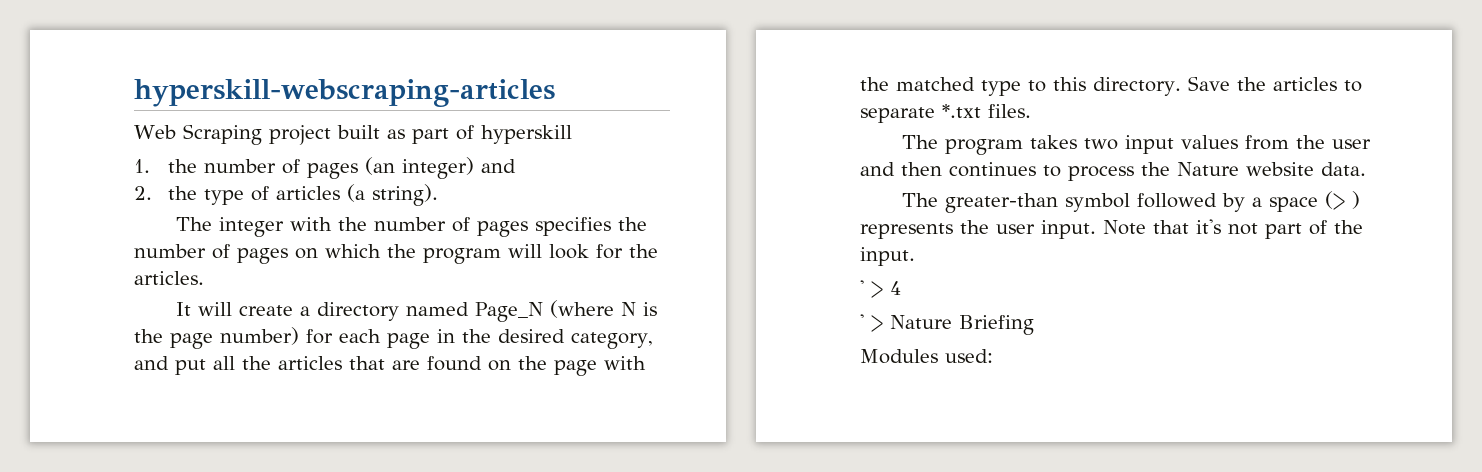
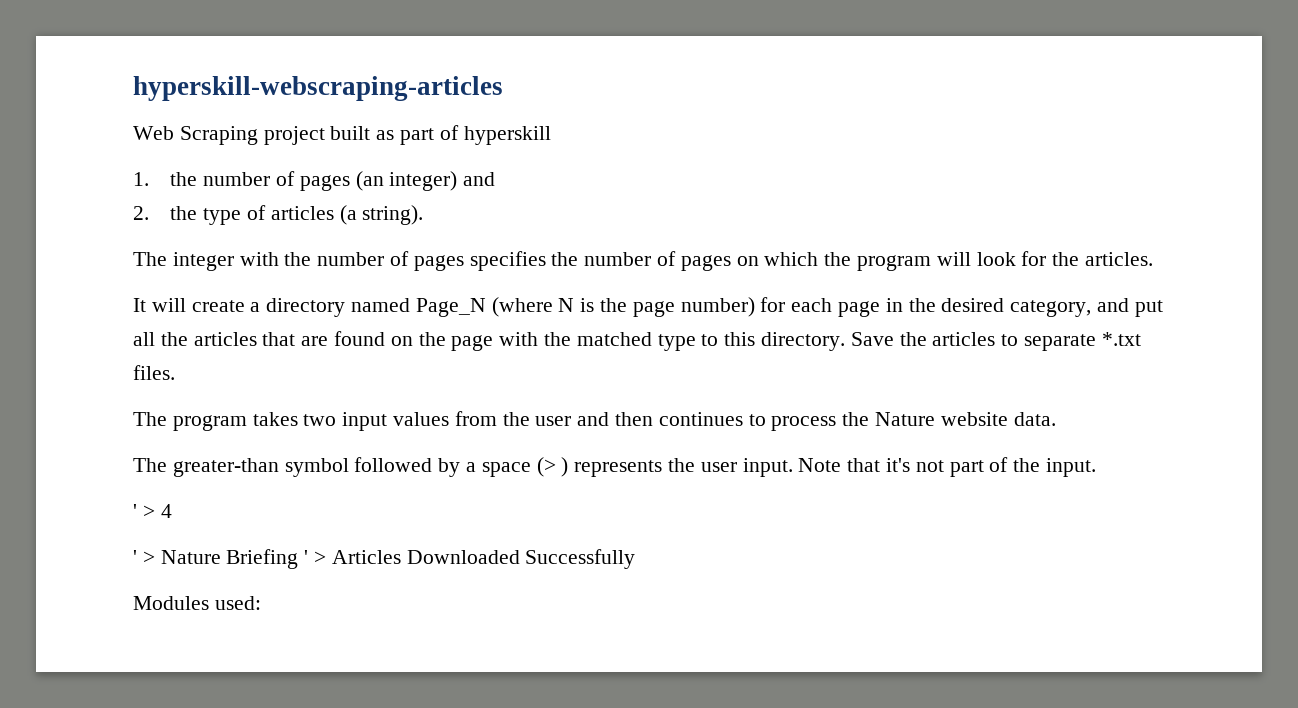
- ' > Nature Briefing
+ ' > Nature Briefing ' > Articles Downloaded Successfully

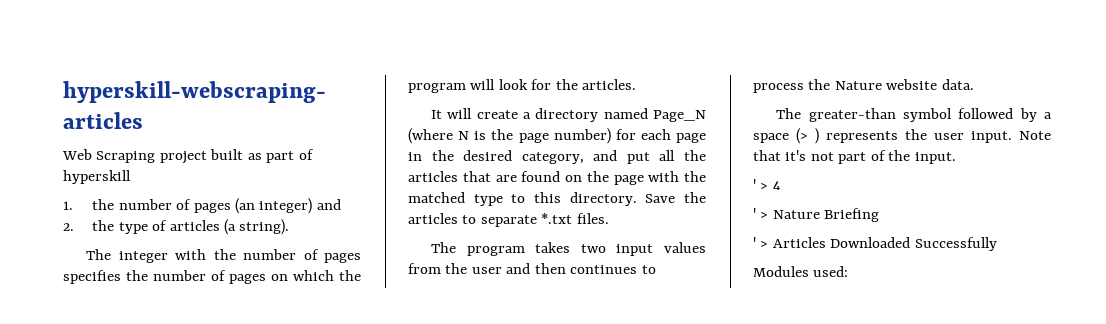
- ' > Nature Briefing ' > Articles Downloaded Successfully
+ ' > Nature Briefing
+ ' > Articles Downloaded Successfully

